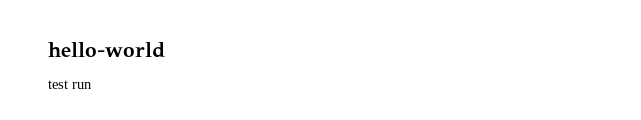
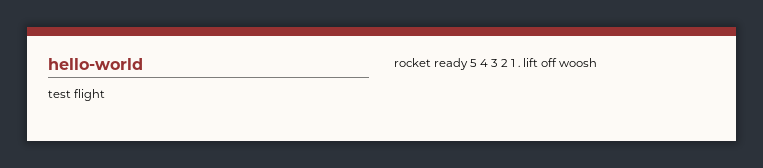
- test run
+ test flight
+ rocket ready 5 4 3 2 1 . lift off woosh

